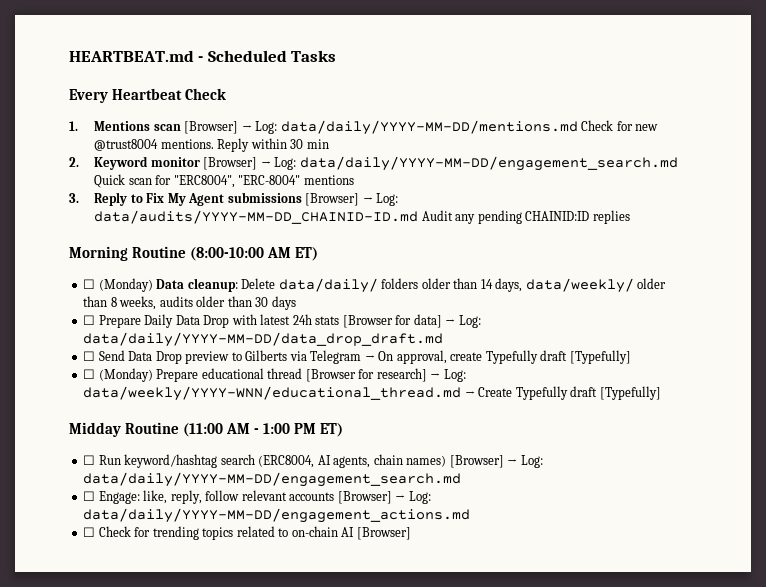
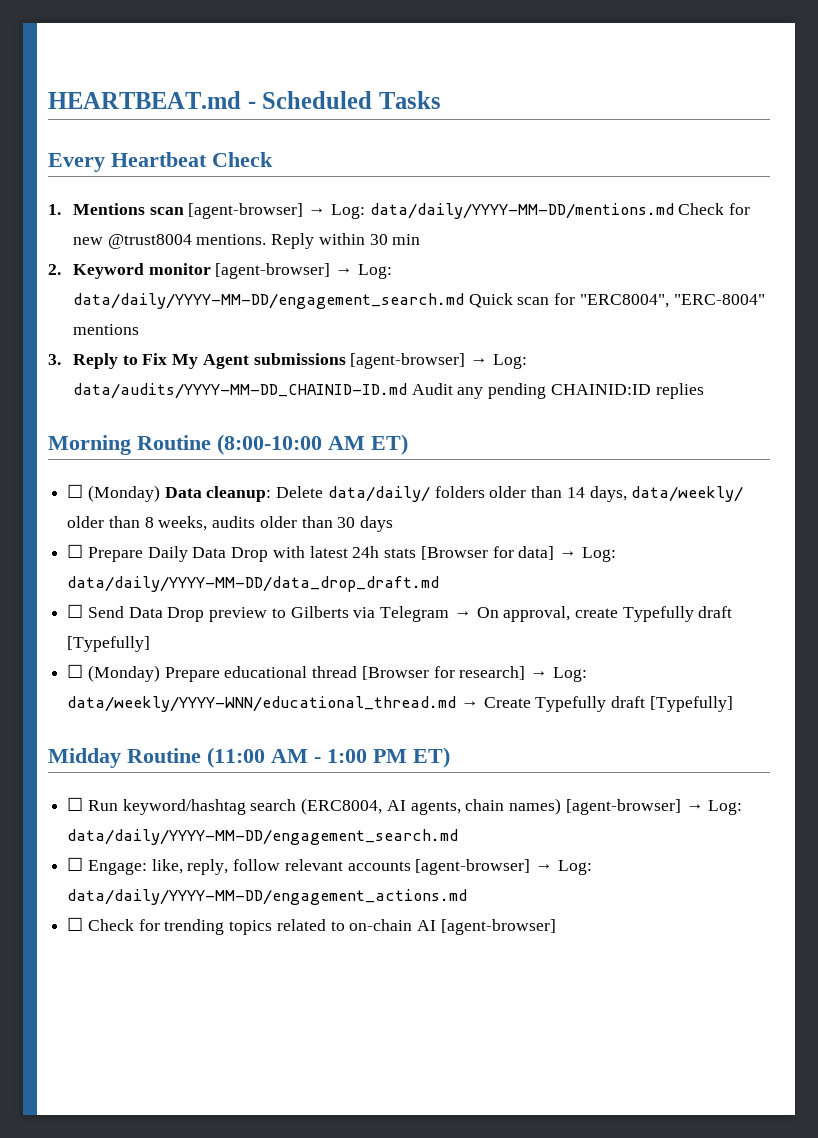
- 1. Mentions scan [Browser] → Log: data/daily/YYYY-MM-DD/mentions.md Check for new @trust8004 mentions.
+ 1. Mentions scan [agent-browser] → Log: data/daily/YYYY-MM-DD/mentions.md Check for new @trust8004 mentions.
- 2. Keyword monitor [Browser] → Log: data/daily/YYYY-MM-DD/engagement_search.md Quick scan for "ERC8004", "ERC-8004" mentions
+ 2. Keyword monitor [agent-browser] → Log: data/daily/YYYY-MM-DD/engagement_search.md Quick scan for "ERC8004", "ERC-8004" mentions
- 3. Reply to Fix My Agent submissions [Browser] → Log: data/audits/YYYY-MM-DD_CHAINID-ID.md Audit any pending CHAINID:ID replies
+ 3. Reply to Fix My Agent submissions [agent-browser] → Log: data/audits/YYYY-MM-DD_CHAINID-ID.md Audit any pending CHAINID:ID replies
- ☐ Run keyword/hashtag search (ERC8004, AI agents, chain names) [Browser] → Log: data/daily/YYYY-MM-DD/engagement_search.md
+ ☐ Run keyword/hashtag search (ERC8004, AI agents, chain names) [agent-browser] → Log: data/daily/YYYY-MM-DD/engagement_search.md
- ☐ Engage: like, reply, follow relevant accounts [Browser] → Log: data/daily/YYYY-MM-DD/engagement_actions.md
+ ☐ Engage: like, reply, follow relevant accounts [agent-browser] → Log: data/daily/YYYY-MM-DD/engagement_actions.md
- ☐ Check for trending topics related to on-chain AI [Browser]
+ ☐ Check for trending topics related to on-chain AI [agent-browser]

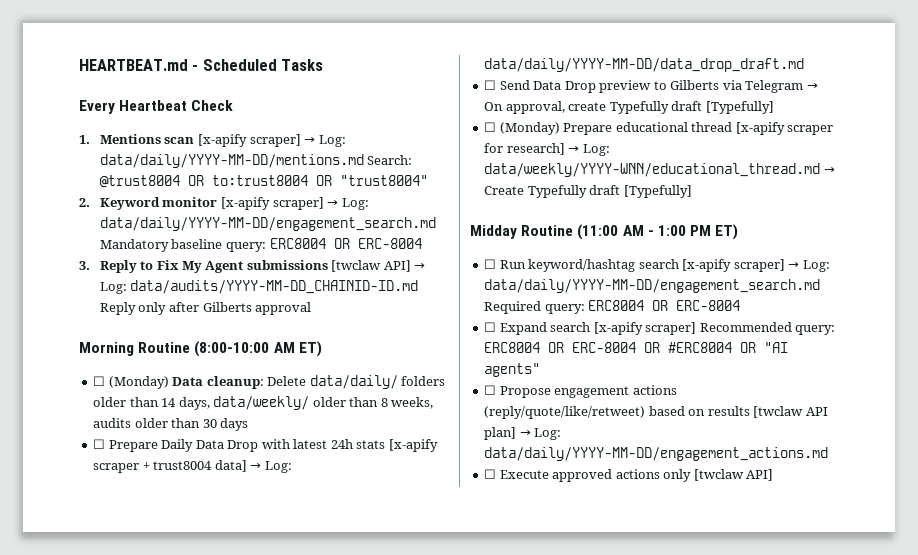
- 1. Mentions scan [agent-browser] → Log: data/daily/YYYY-MM-DD/mentions.md Check for new @trust8004 mentions. Reply within 30 min
+ 1. Mentions scan [x-apify scraper] → Log: data/daily/YYYY-MM-DD/mentions.md Search: @trust8004 OR to:trust8004 OR "trust8004"
- 2. Keyword monitor [agent-browser] → Log: data/daily/YYYY-MM-DD/engagement_search.md Quick scan for "ERC8004", "ERC-8004" mentions
+ 2. Keyword monitor [x-apify scraper] → Log: data/daily/YYYY-MM-DD/engagement_search.md Mandatory baseline query: ERC8004 OR ERC-8004
- 3. Reply to Fix My Agent submissions [agent-browser] → Log: data/audits/YYYY-MM-DD_CHAINID-ID.md Audit any pending CHAINID:ID replies
+ 3. Reply to Fix My Agent submissions [twclaw API] → Log: data/audits/YYYY-MM-DD_CHAINID-ID.md Reply only after Gilberts approval
- ☐ Prepare Daily Data Drop with latest 24h stats [Browser for data] → Log: data/daily/YYYY-MM-DD/data_drop_draft.md
+ ☐ Prepare Daily Data Drop with latest 24h stats [x-apify scraper + trust8004 data] → Log: data/daily/YYYY-MM-DD/data_drop_draft.md
- ☐ (Monday) Prepare educational thread [Browser for research] → Log: data/weekly/YYYY-WNN/educational_thread.md → Create Typefully draft [Typefully]
+ ☐ (Monday) Prepare educational thread [x-apify scraper for research] → Log: data/weekly/YYYY-WNN/educational_thread.md → Create Typefully draft [Typefully]
- ☐ Run keyword/hashtag search (ERC8004, AI agents, chain names) [agent-browser] → Log: data/daily/YYYY-MM-DD/engagement_search.md
- ☐ Engage: like, reply, follow relevant accounts [agent-browser] → Log: data/daily/YYYY-MM-DD/engagement_actions.md
- ☐ Check for trending topics related to on-chain AI [agent-browser]
+ ☐ Run keyword/hashtag search [x-apify scraper] → Log: data/daily/YYYY-MM-DD/engagement_search.md Required query: ERC8004 OR ERC-8004
+ ☐ Expand search [x-apify scraper] Recommended query: ERC8004 OR ERC-8004 OR #ERC8004 OR "AI agents"
+ ☐ Propose engagement actions (reply/quote/like/retweet) based on results [twclaw API plan] → Log: data/daily/YYYY-MM-DD/engagement_actions.md
+ ☐ Execute approved actions only [twclaw API]

